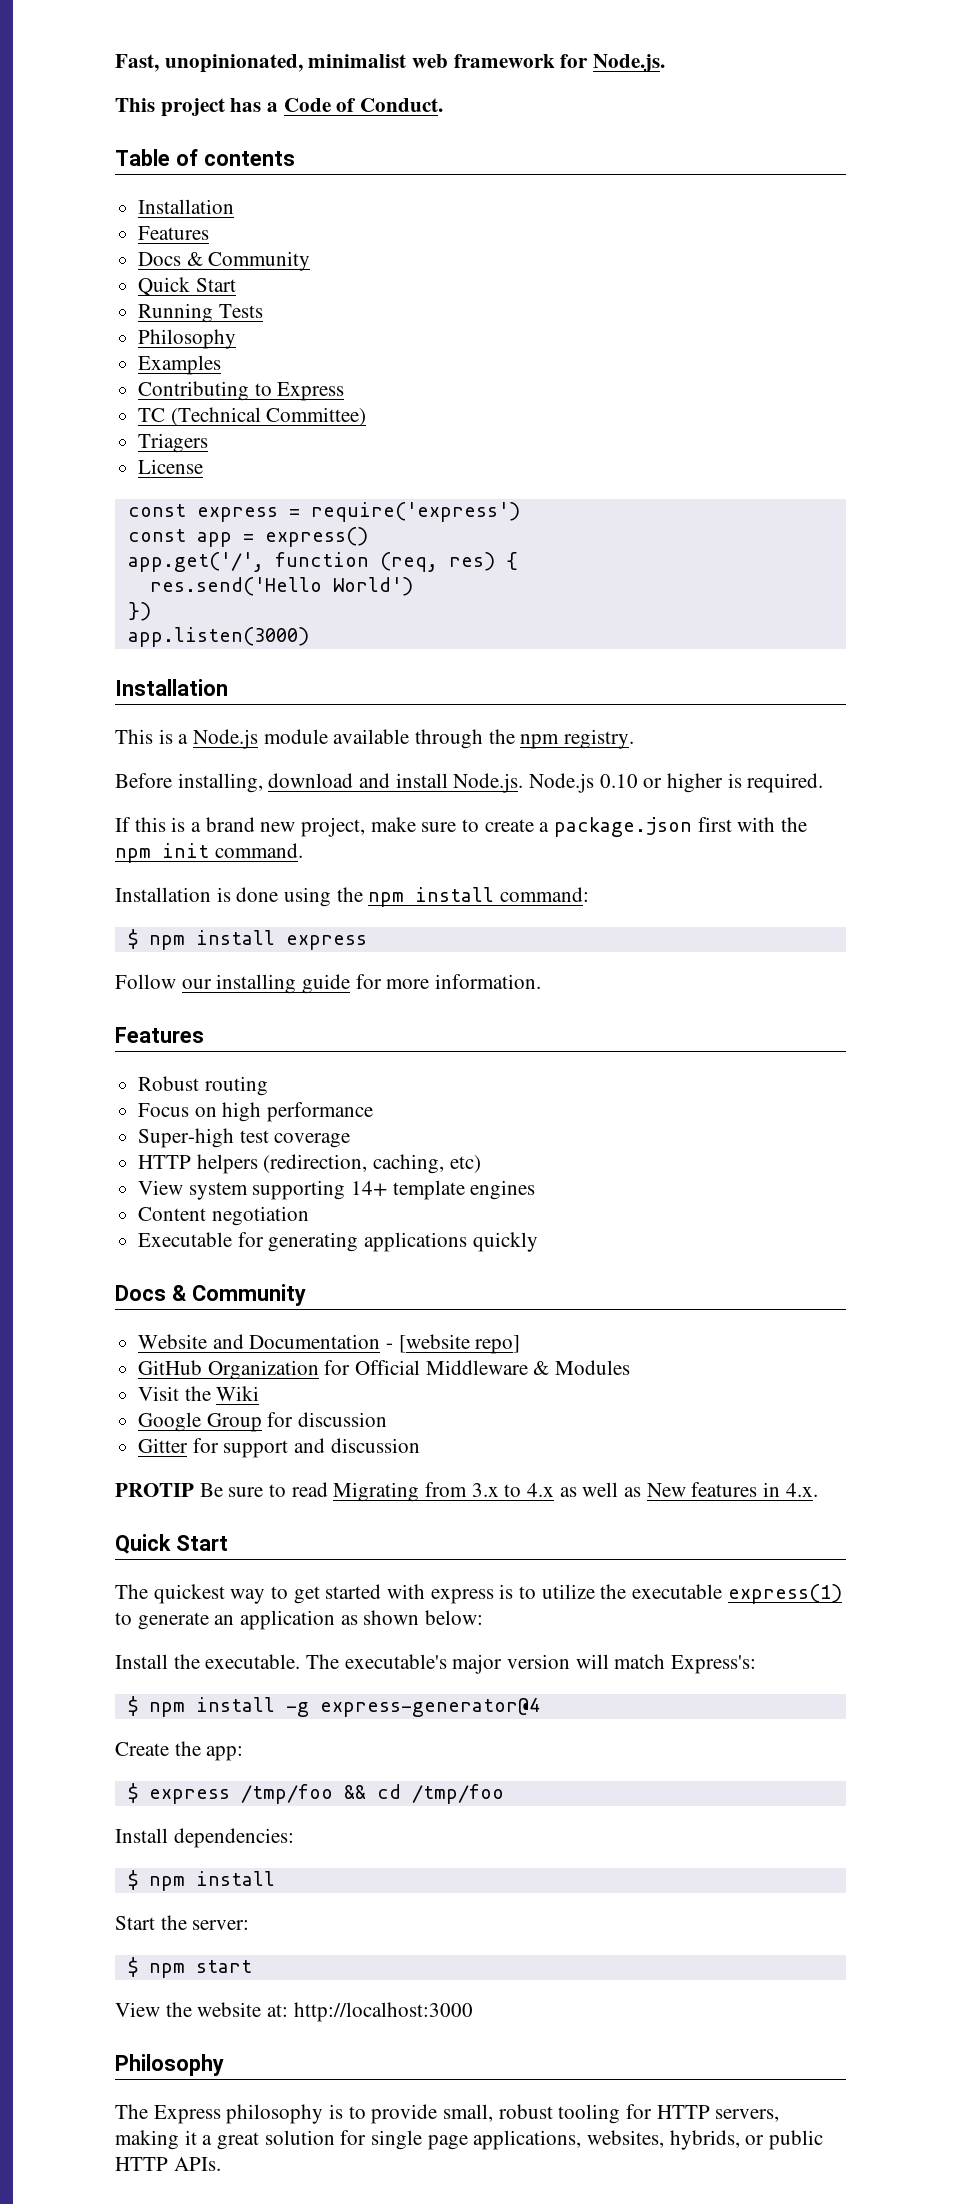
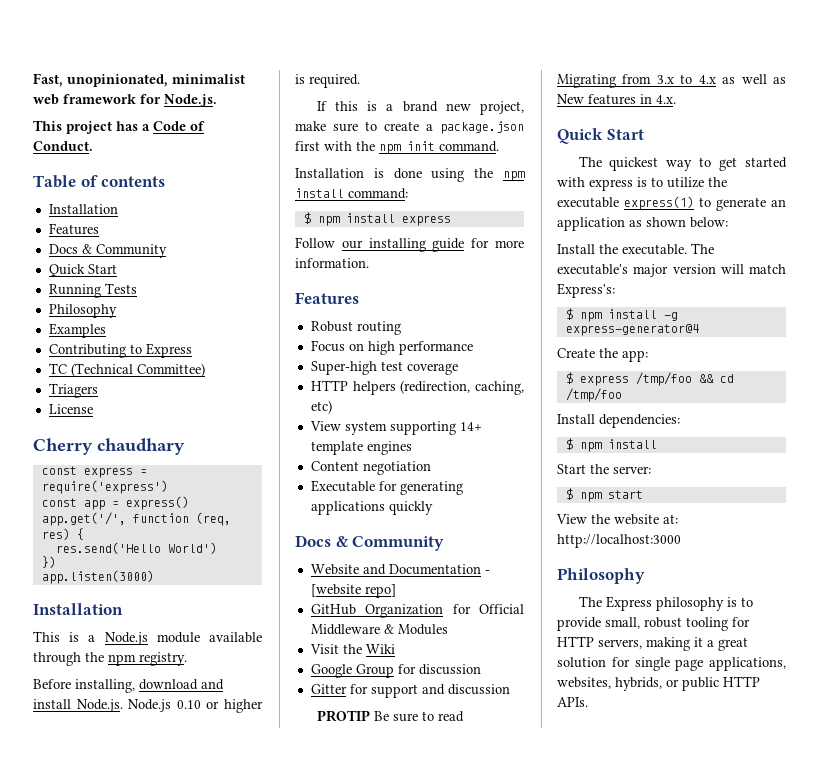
+ Cherry chaudhary

